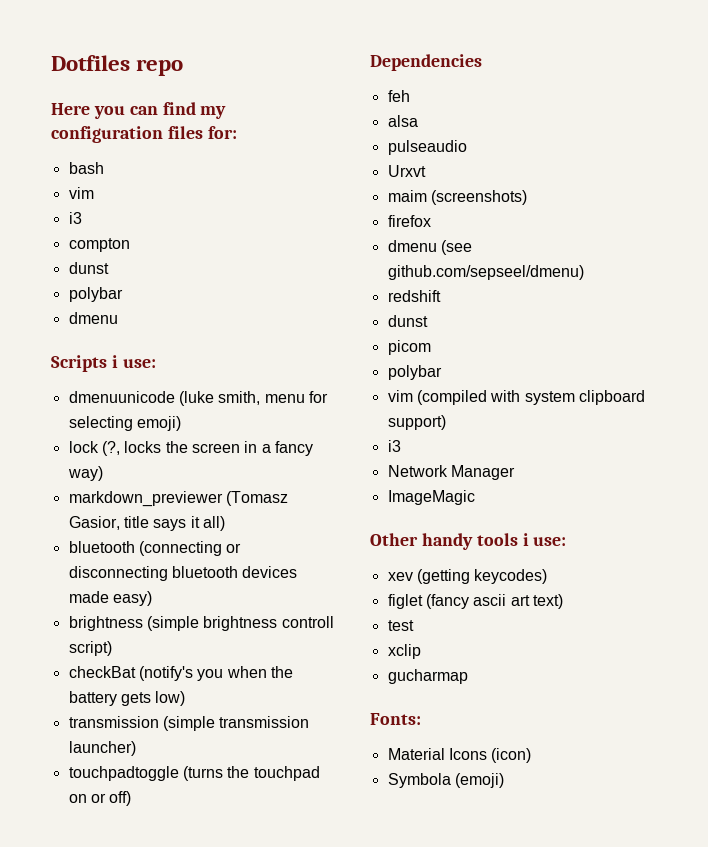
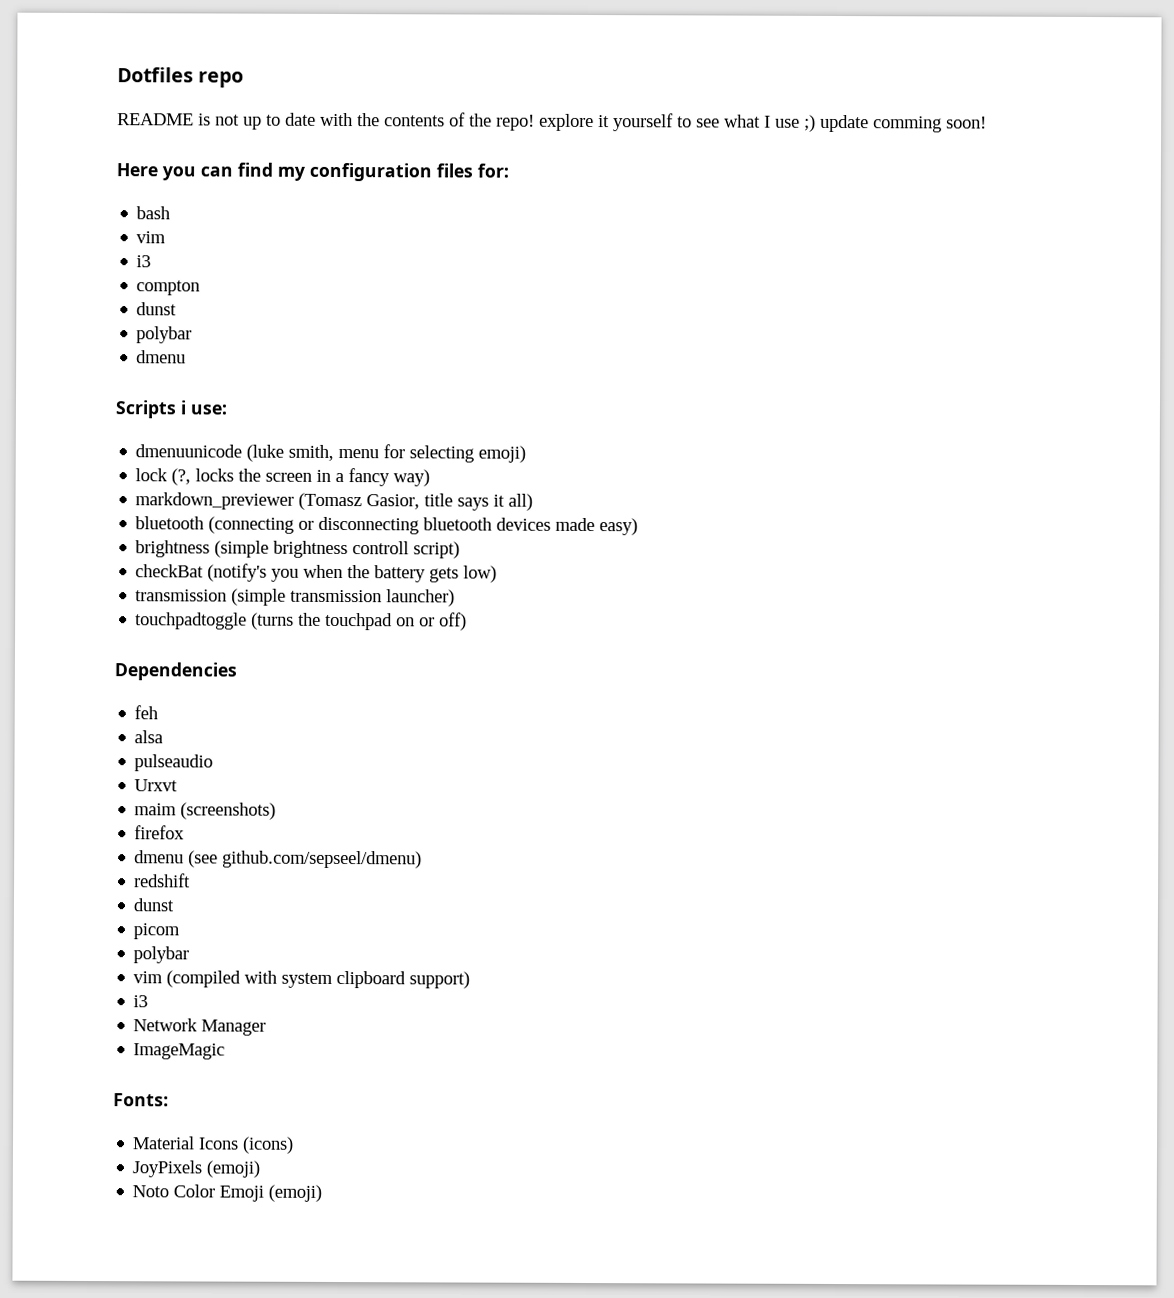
+ README is not up to date with the contents of the repo! explore it yourself to see what I use ;) update comming soon!
- Other handy tools i use:
- xev (getting keycodes)
- figlet (fancy ascii art text)
- test
- xclip
- gucharmap
- Material Icons (icon)
- Symbola (emoji)
+ Material Icons (icons)
+ JoyPixels (emoji)
+ Noto Color Emoji (emoji)

